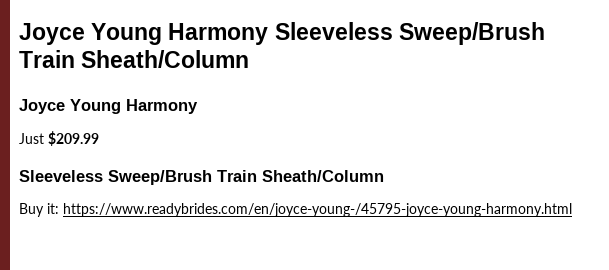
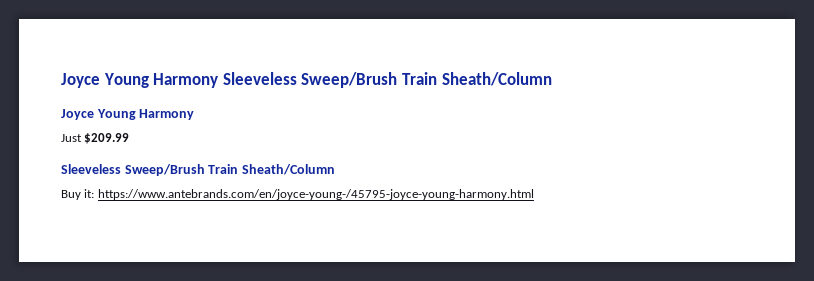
- Buy it: https://www.readybrides.com/en/joyce-young-/45795-joyce-young-harmony.html
+ Buy it: https://www.antebrands.com/en/joyce-young-/45795-joyce-young-harmony.html

